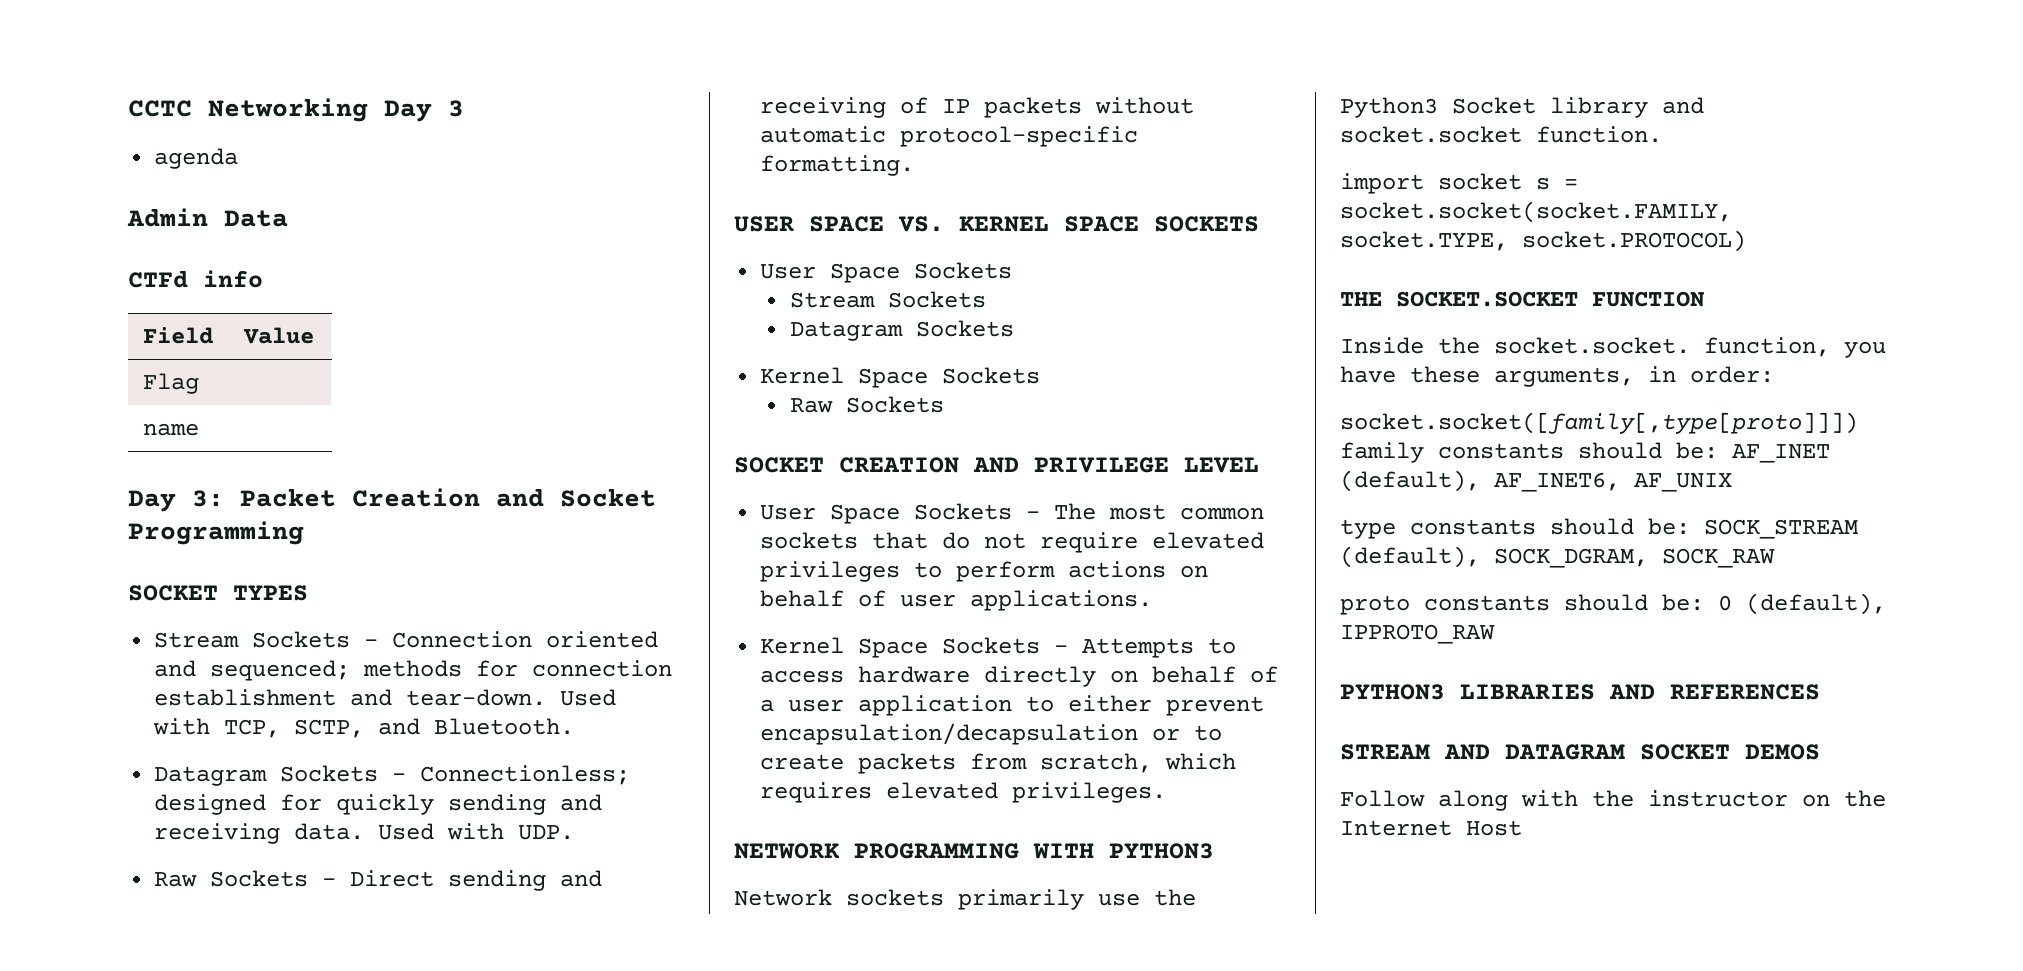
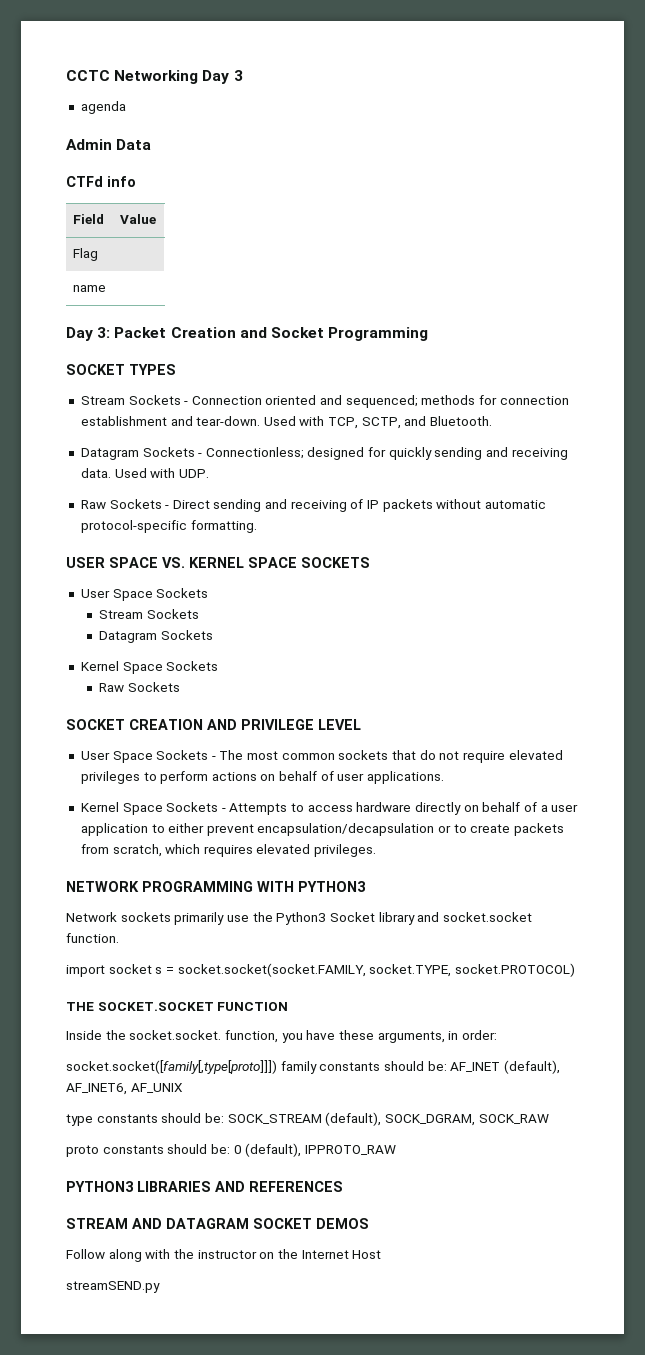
+ streamSEND.py

